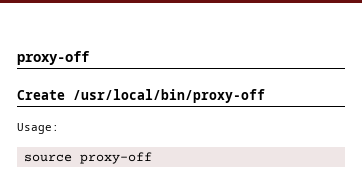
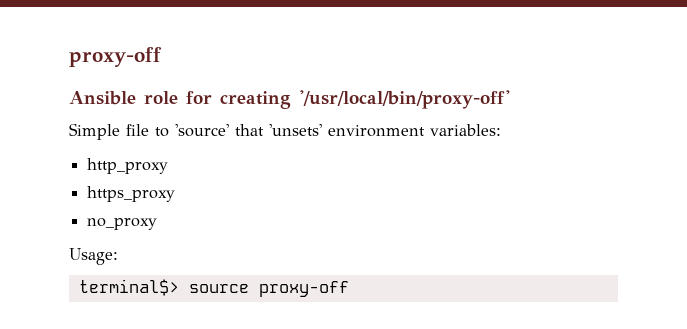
- Create /usr/local/bin/proxy-off
+ Ansible role for creating '/usr/local/bin/proxy-off'
+ Simple file to 'source' that 'unsets' environment variables:
+ http_proxy
+ https_proxy
+ no_proxy
- source proxy-off
+ terminal$> source proxy-off

